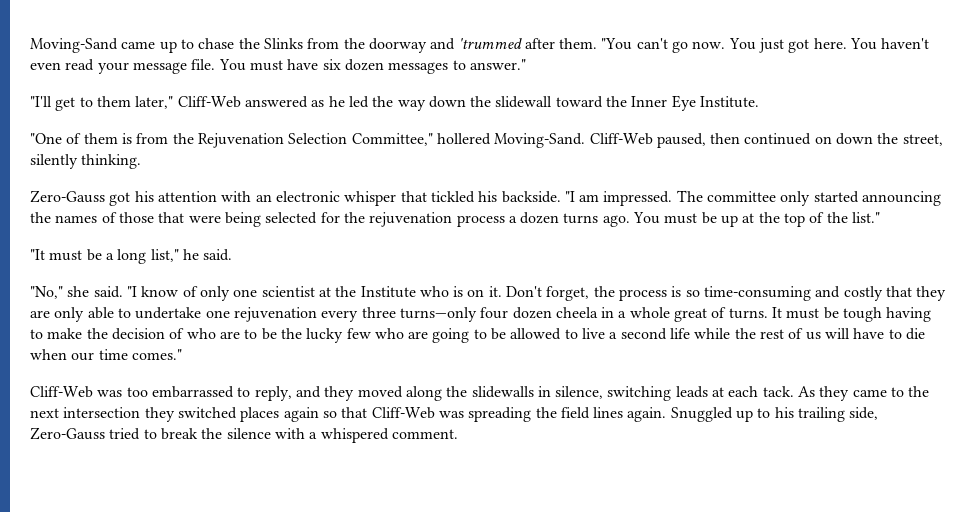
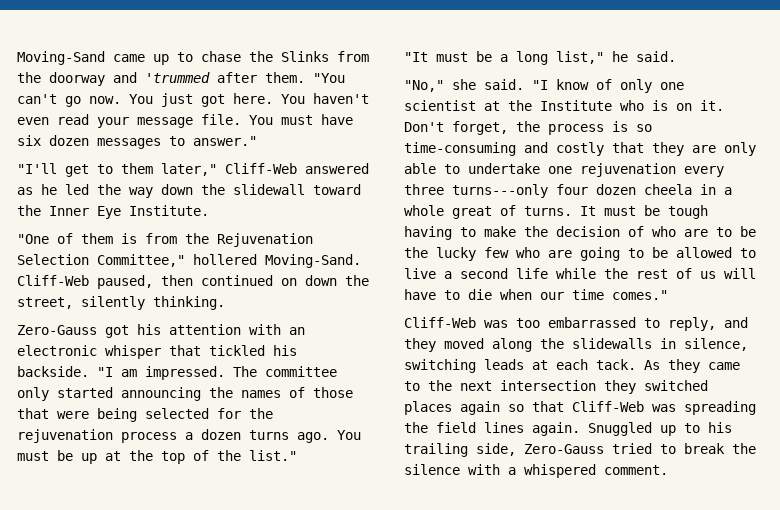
- Don't forget, the process is so time-consuming and costly that they are only able to undertake one rejuvenation every three turns—only four dozen cheela in a whole great of turns.
+ Don't forget, the process is so time-consuming and costly that they are only able to undertake one rejuvenation every three turns---only four dozen cheela in a whole great of turns.

